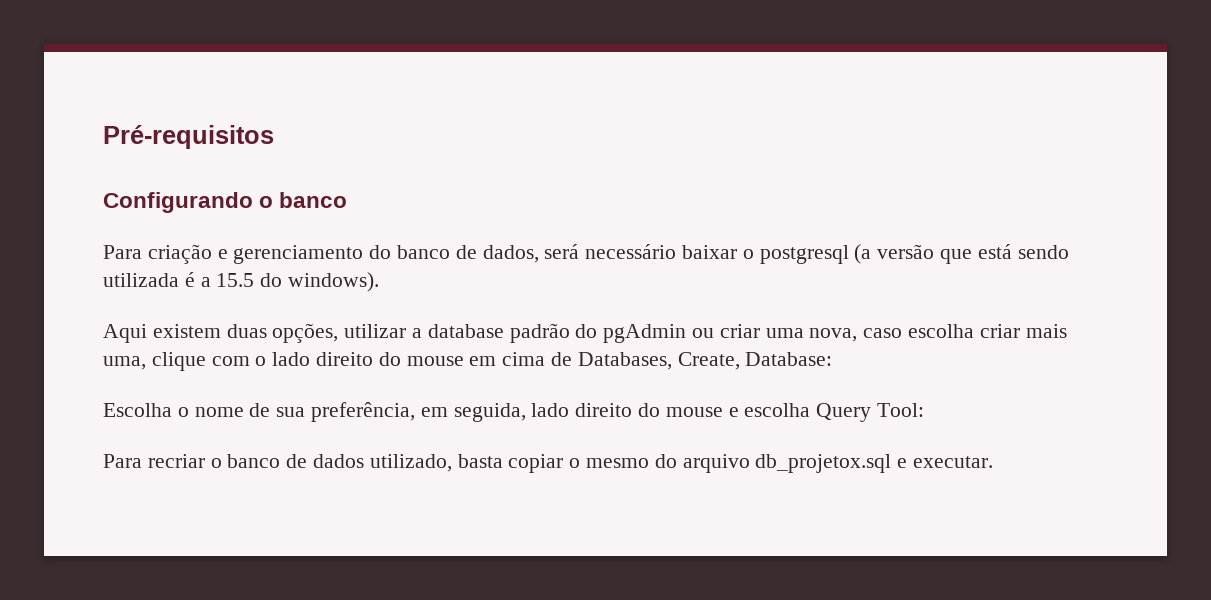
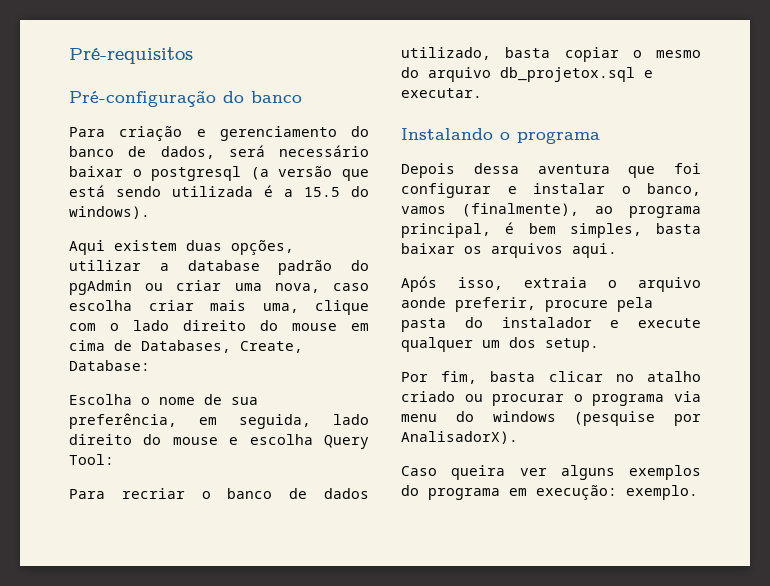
- Configurando o banco
+ Pré-configuração do banco
+ Instalando o programa
+ Depois dessa aventura que foi configurar e instalar o banco, vamos (finalmente), ao programa principal, é bem simples, basta baixar os arquivos aqui.
+ Após isso, extraia o arquivo aonde preferir, procure pela pasta do instalador e execute qualquer um dos setup.
+ Por fim, basta clicar no atalho criado ou procurar o programa via menu do windows (pesquise por AnalisadorX).
+ Caso queira ver alguns exemplos do programa em execução: exemplo.

